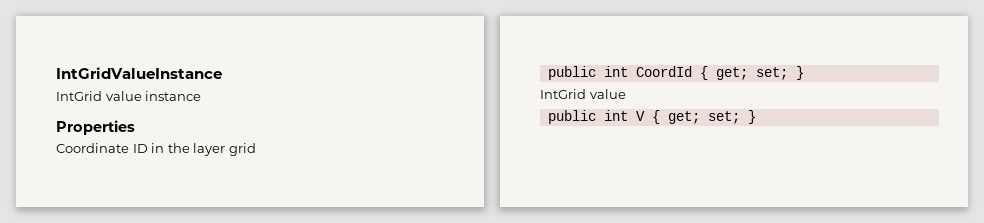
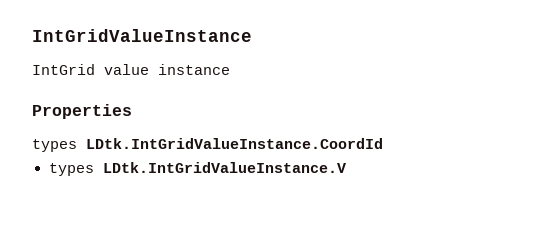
- Coordinate ID in the layer grid
- public int CoordId { get; set; }
- IntGrid value
- public int V { get; set; }
+ types LDtk.IntGridValueInstance.CoordId
+ types LDtk.IntGridValueInstance.V

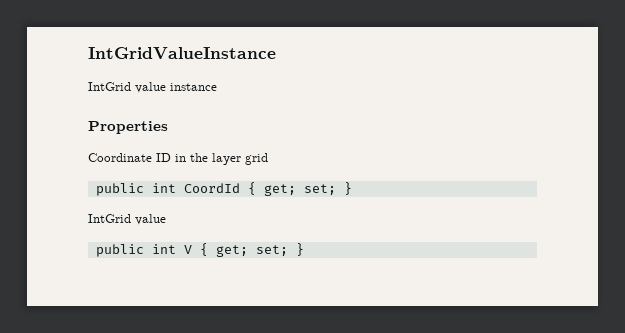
- types LDtk.IntGridValueInstance.CoordId
- types LDtk.IntGridValueInstance.V
+ Coordinate ID in the layer grid
+ public int CoordId { get; set; }
+ IntGrid value
+ public int V { get; set; }

